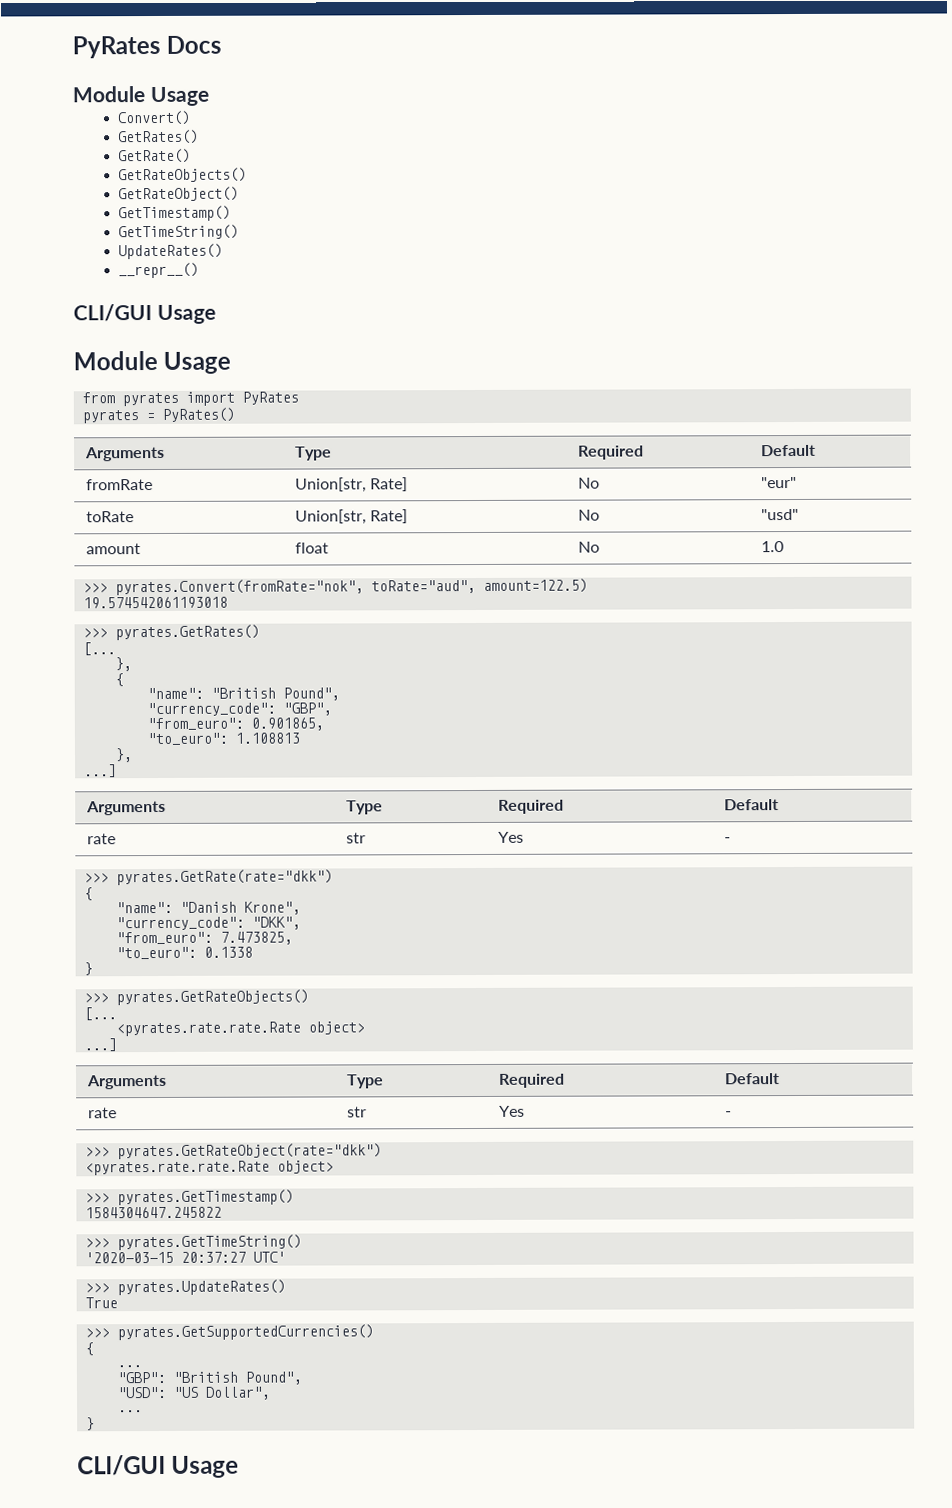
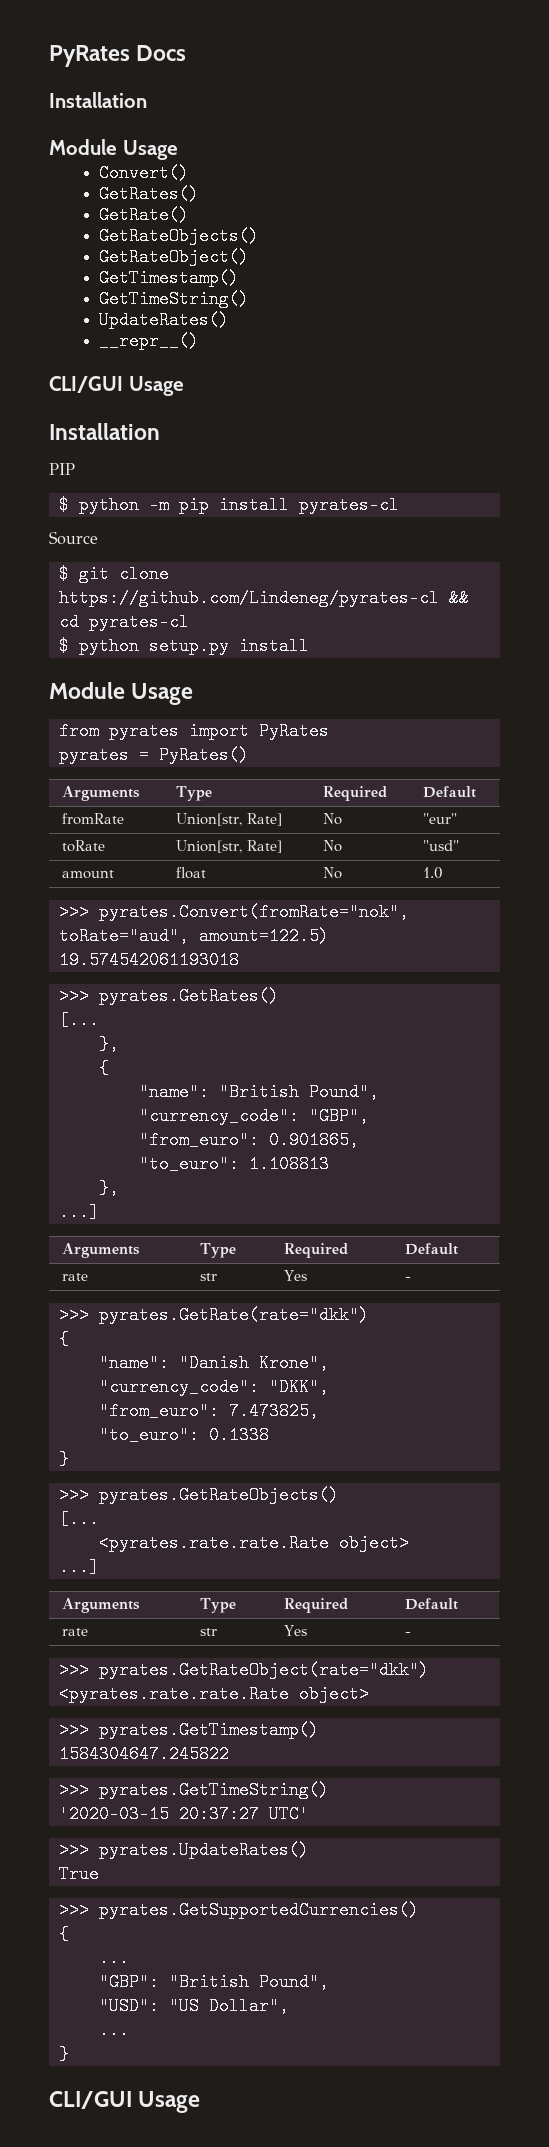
  PyRates Docs
+ Installation
  __repr__()
  CLI/GUI Usage
+ Installation
+ PIP
+ $ python -m pip install pyrates-cl
+ Source
+ $ git clone https://github.com/Lindeneg/pyrates-cl && cd pyrates-cl
+ $ python setup.py install

